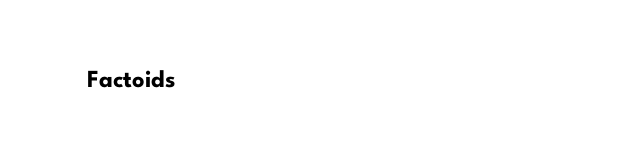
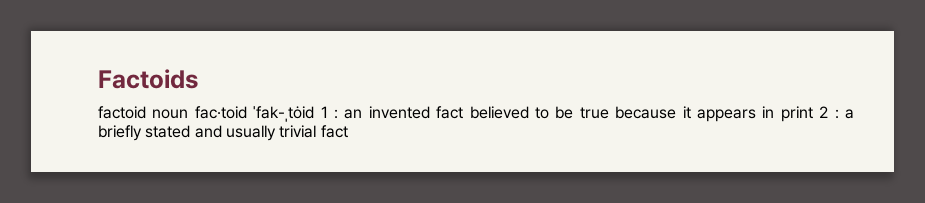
+ factoid noun fac·toid ˈfak-ˌtȯid 1 : an invented fact believed to be true because it appears in print 2 : a briefly stated and usually trivial fact

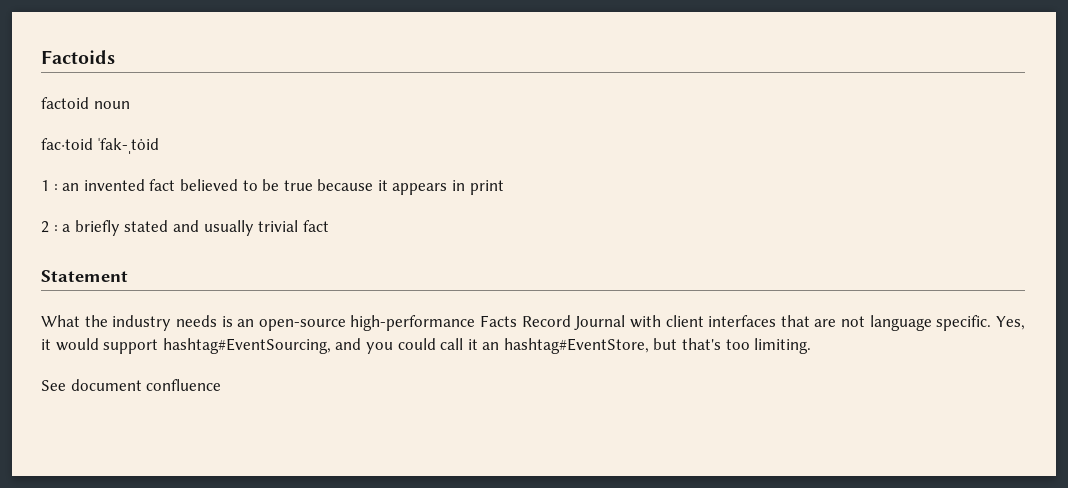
- factoid noun fac·toid ˈfak-ˌtȯid 1 : an invented fact believed to be true because it appears in print 2 : a briefly stated and usually trivial fact
+ factoid noun
+ fac·toid ˈfak-ˌtȯid
+ 1 : an invented fact believed to be true because it appears in print
+ 2 : a briefly stated and usually trivial fact
+ Statement
+ What the industry needs is an open-source high-performance Facts Record Journal with client interfaces that are not language specific. Yes, it would support hashtag#EventSourcing, and you could call it an hashtag#EventStore, but that's too limiting.
+ See document confluence

